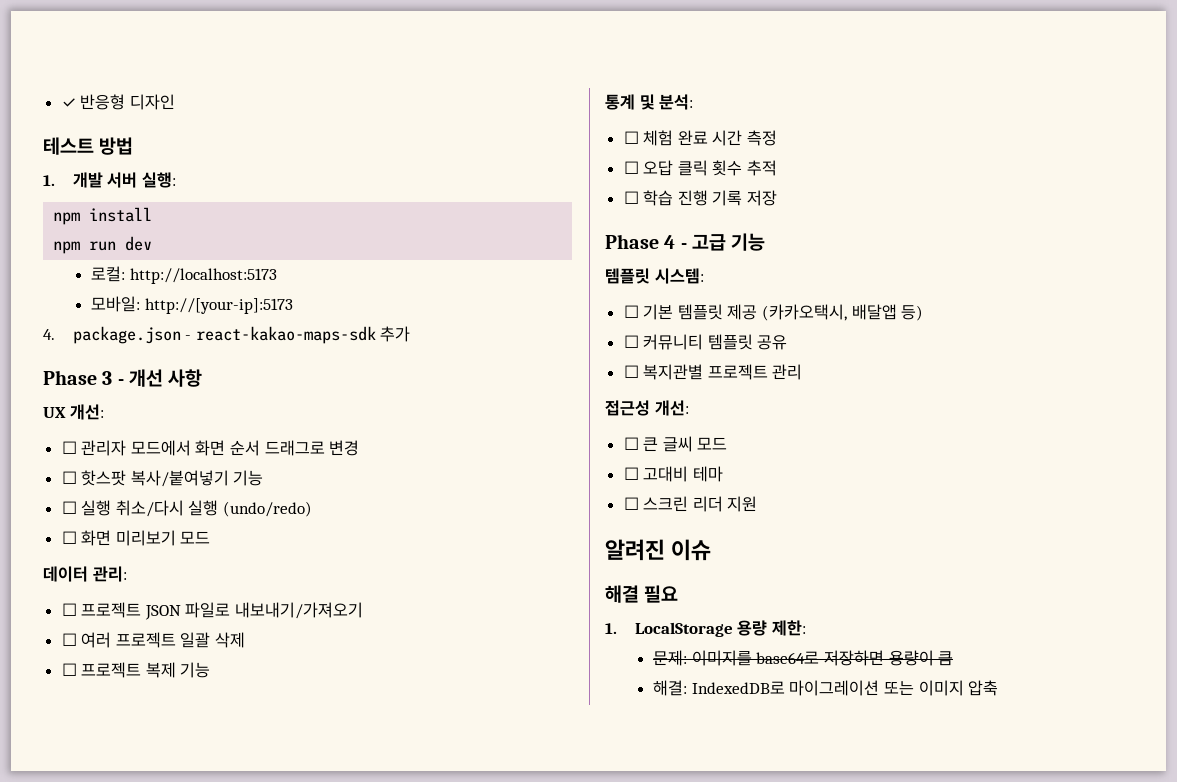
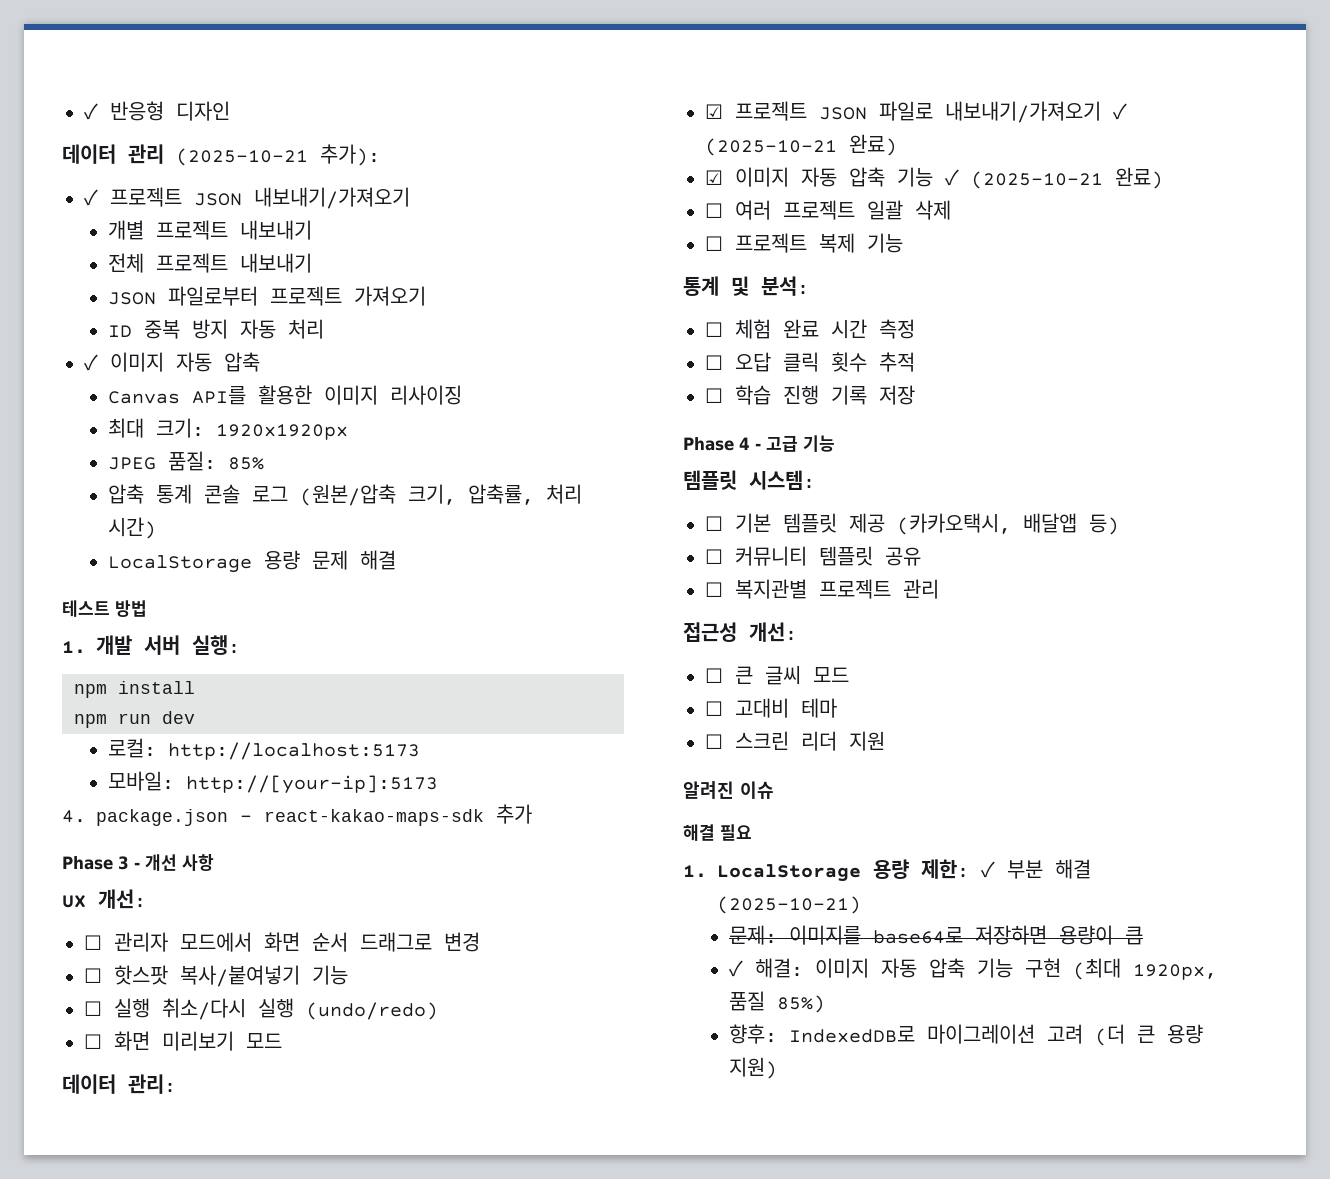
+ 데이터 관리 (2025-10-21 추가):
+ ✓ 프로젝트 JSON 내보내기/가져오기
+ 개별 프로젝트 내보내기
+ 전체 프로젝트 내보내기
+ JSON 파일로부터 프로젝트 가져오기
+ ID 중복 방지 자동 처리
+ ✓ 이미지 자동 압축
+ Canvas API를 활용한 이미지 리사이징
+ 최대 크기: 1920x1920px
+ JPEG 품질: 85%
+ 압축 통계 콘솔 로그 (원본/압축 크기, 압축률, 처리 시간)
+ LocalStorage 용량 문제 해결
- ☐ 프로젝트 JSON 파일로 내보내기/가져오기
+ ☑ 프로젝트 JSON 파일로 내보내기/가져오기 ✓ (2025-10-21 완료)
+ ☑ 이미지 자동 압축 기능 ✓ (2025-10-21 완료)
- 1. LocalStorage 용량 제한:
+ 1. LocalStorage 용량 제한: ✓ 부분 해결 (2025-10-21)
- 해결: IndexedDB로 마이그레이션 또는 이미지 압축
+ ✓ 해결: 이미지 자동 압축 기능 구현 (최대 1920px, 품질 85%)
+ 향후: IndexedDB로 마이그레이션 고려 (더 큰 용량 지원)

